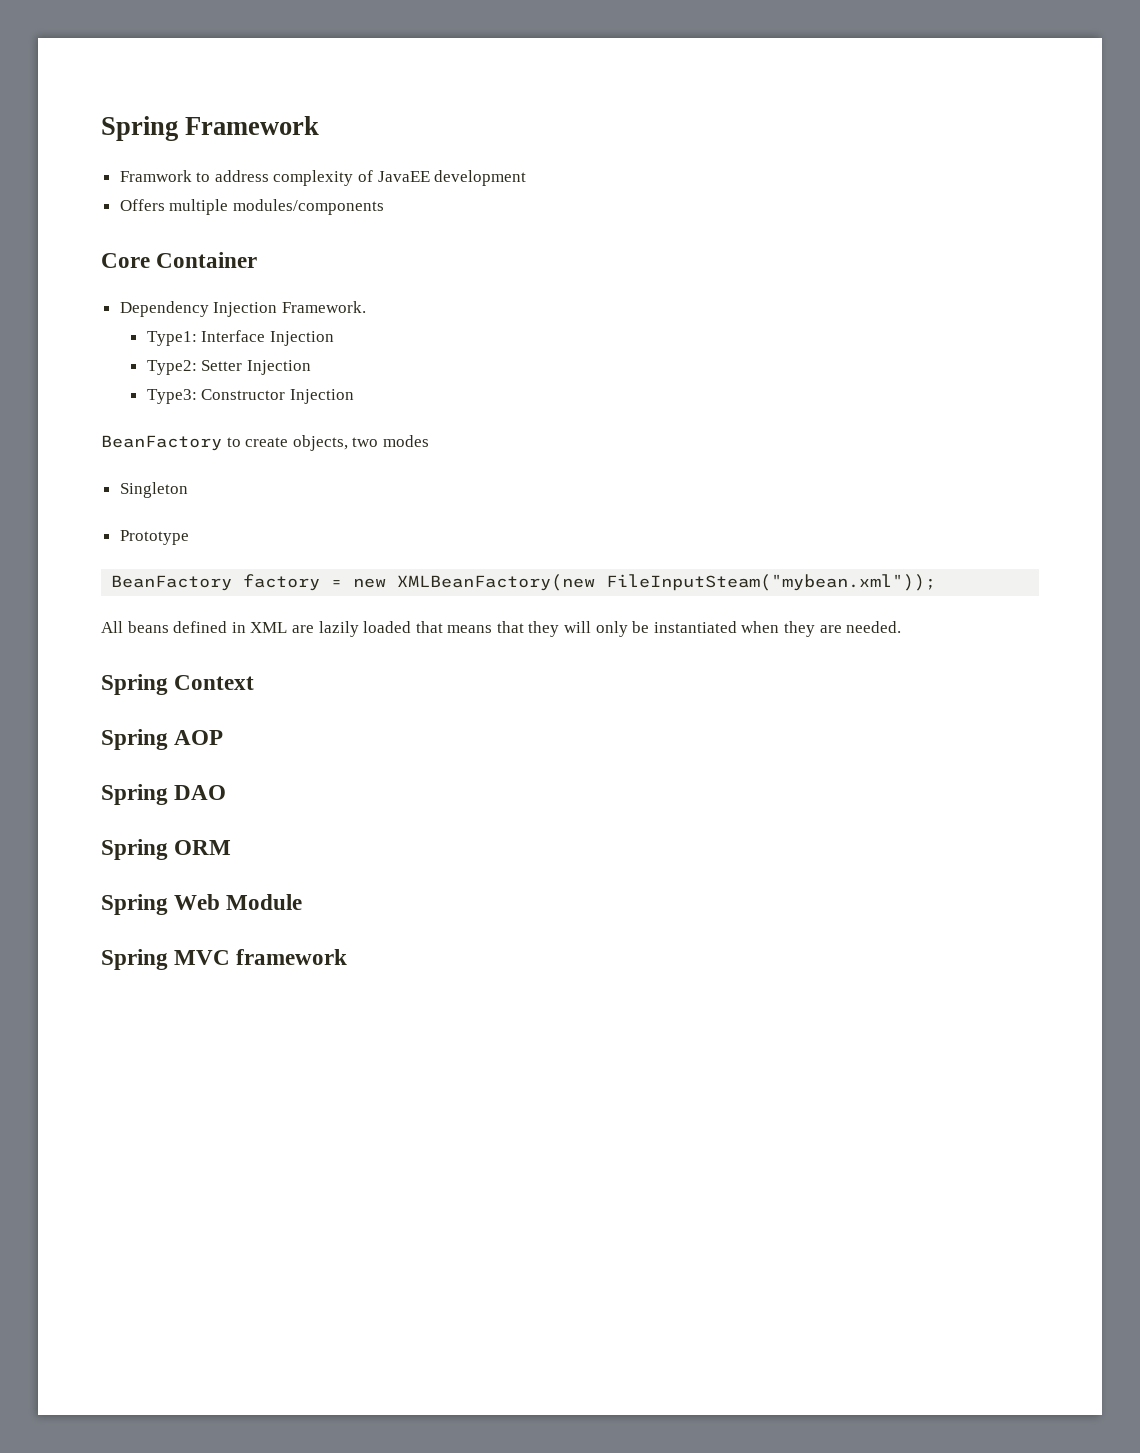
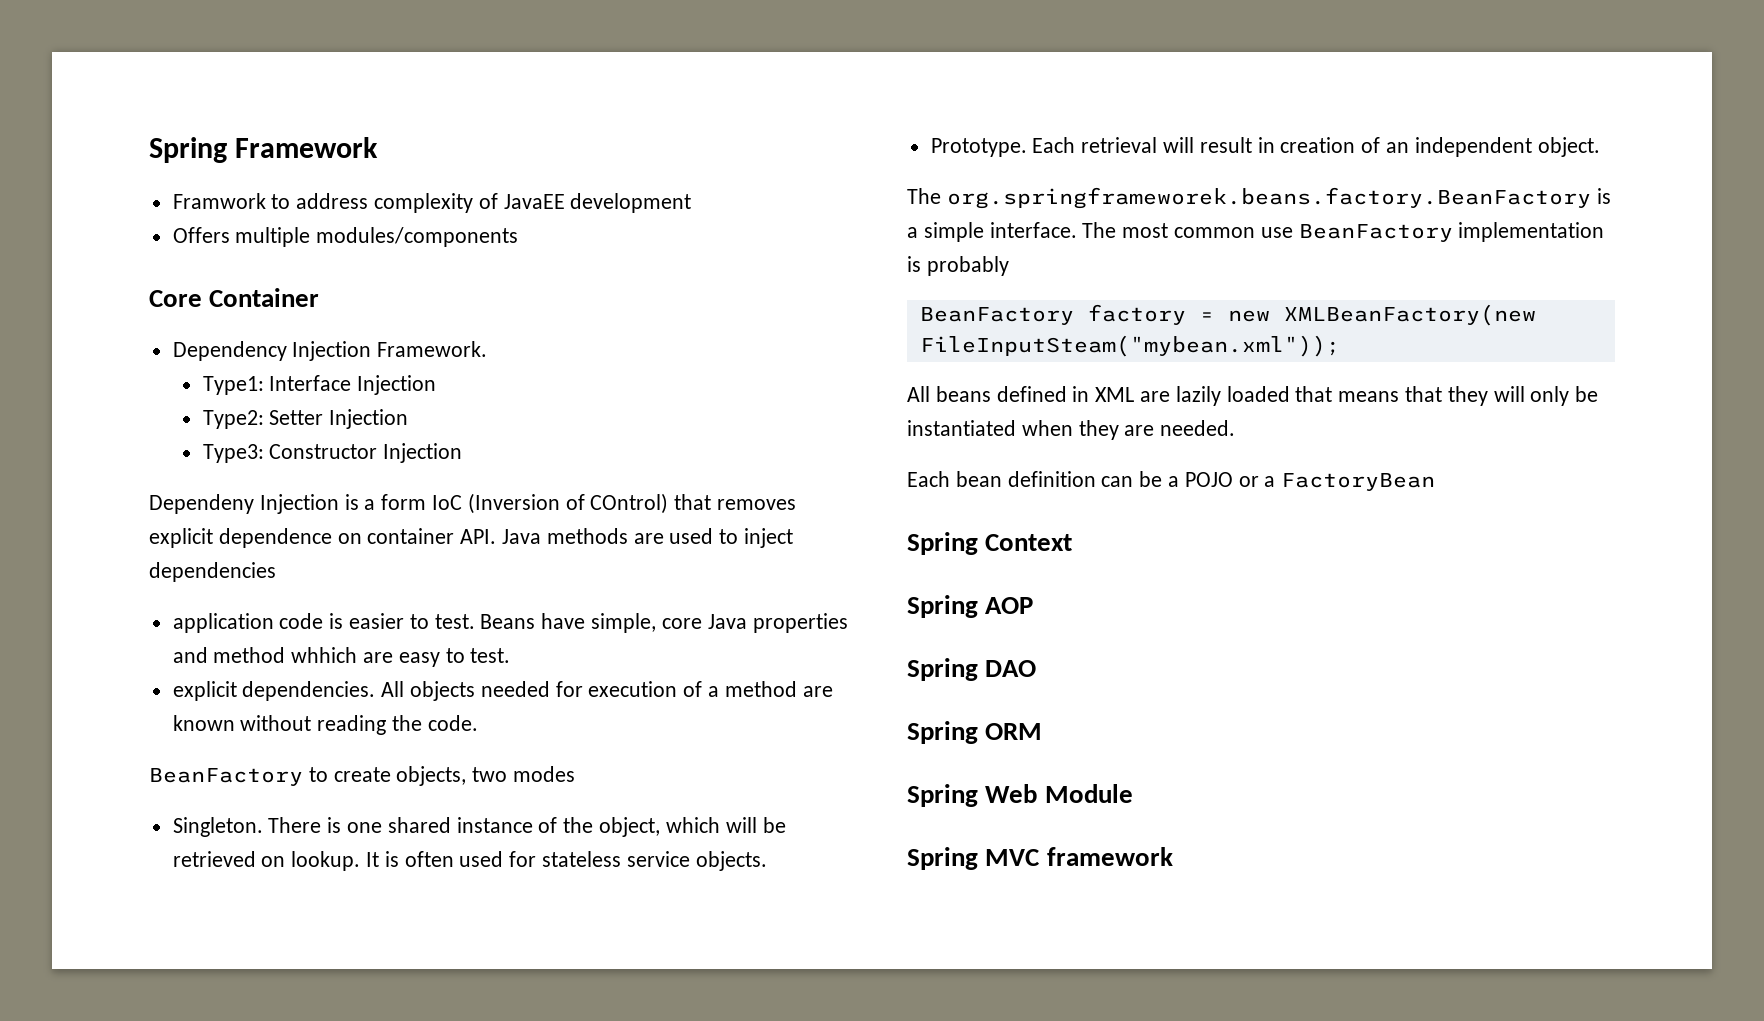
+ Dependeny Injection is a form IoC (Inversion of COntrol) that removes explicit dependence on container API. Java methods are used to inject dependencies
+ application code is easier to test. Beans have simple, core Java properties and method whhich are easy to test.
+ explicit dependencies. All objects needed for execution of a method are known without reading the code.
- Singleton
- Prototype
+ Singleton. There is one shared instance of the object, which will be retrieved on lookup. It is often used for stateless service objects.
+ Prototype. Each retrieval will result in creation of an independent object.
+ The org.springframeworek.beans.factory.BeanFactory is a simple interface. The most common use BeanFactory implementation is probably
+ Each bean definition can be a POJO or a FactoryBean

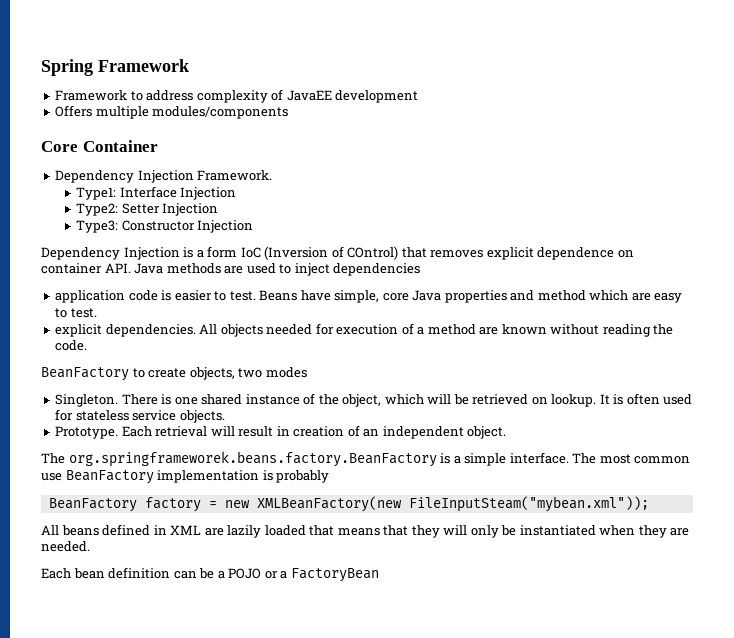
- Framwork to address complexity of JavaEE development
+ Framework to address complexity of JavaEE development
- Dependeny Injection is a form IoC (Inversion of COntrol) that removes explicit dependence on container API. Java methods are used to inject dependencies
+ Dependency Injection is a form IoC (Inversion of COntrol) that removes explicit dependence on container API. Java methods are used to inject dependencies
- Beans have simple, core Java properties and method whhich are easy to test.
+ Beans have simple, core Java properties and method which are easy to test.
- Spring Context
- Spring AOP
- Spring DAO
- Spring ORM
- Spring Web Module
- Spring MVC framework

